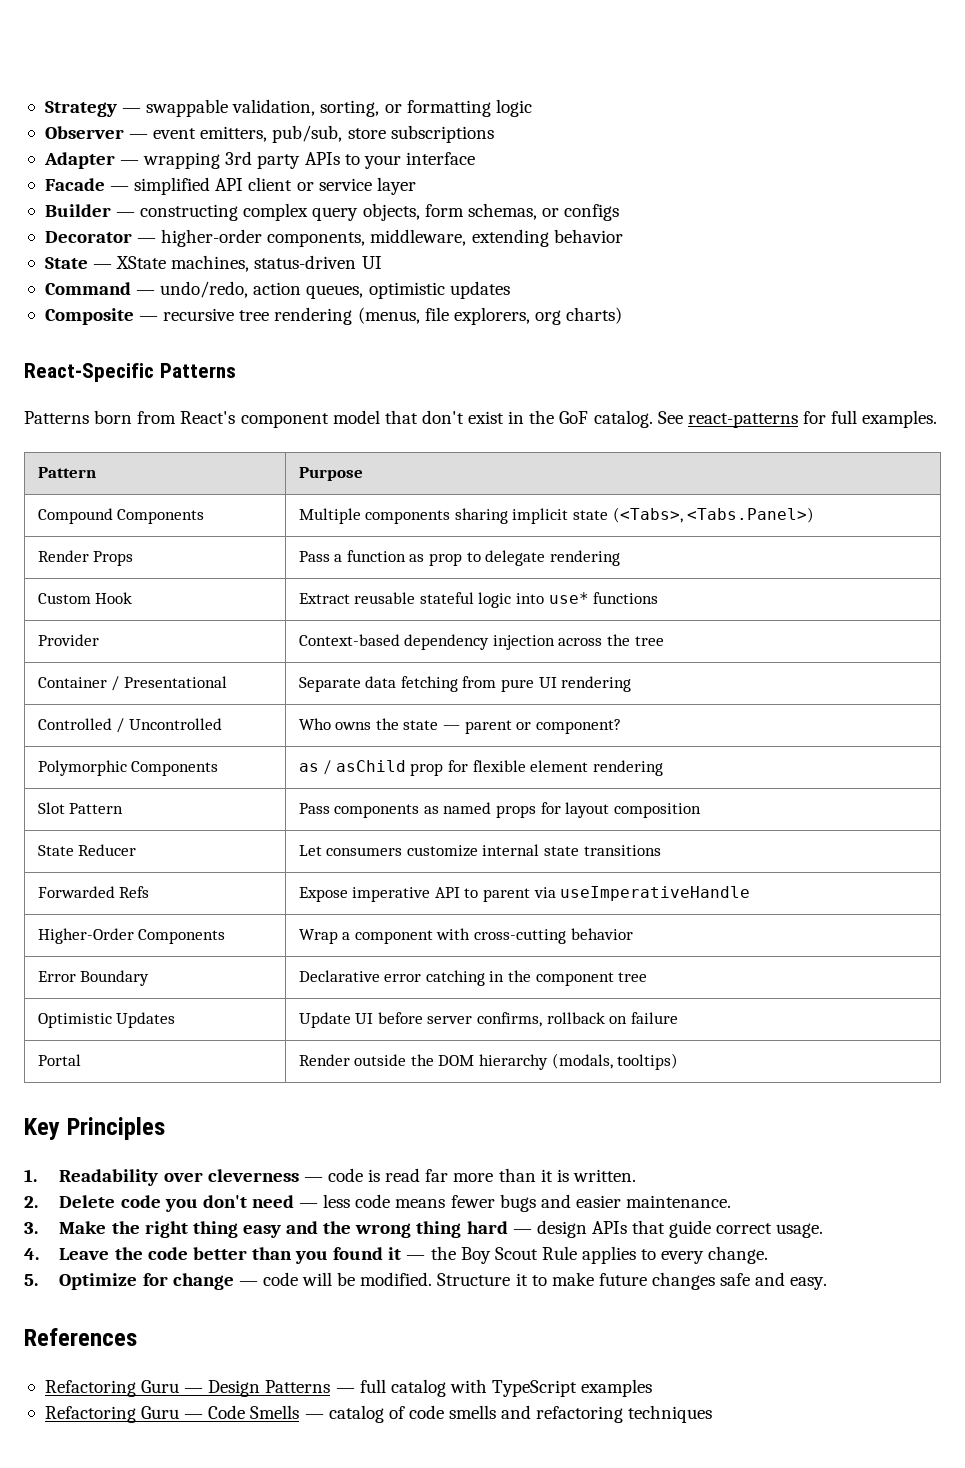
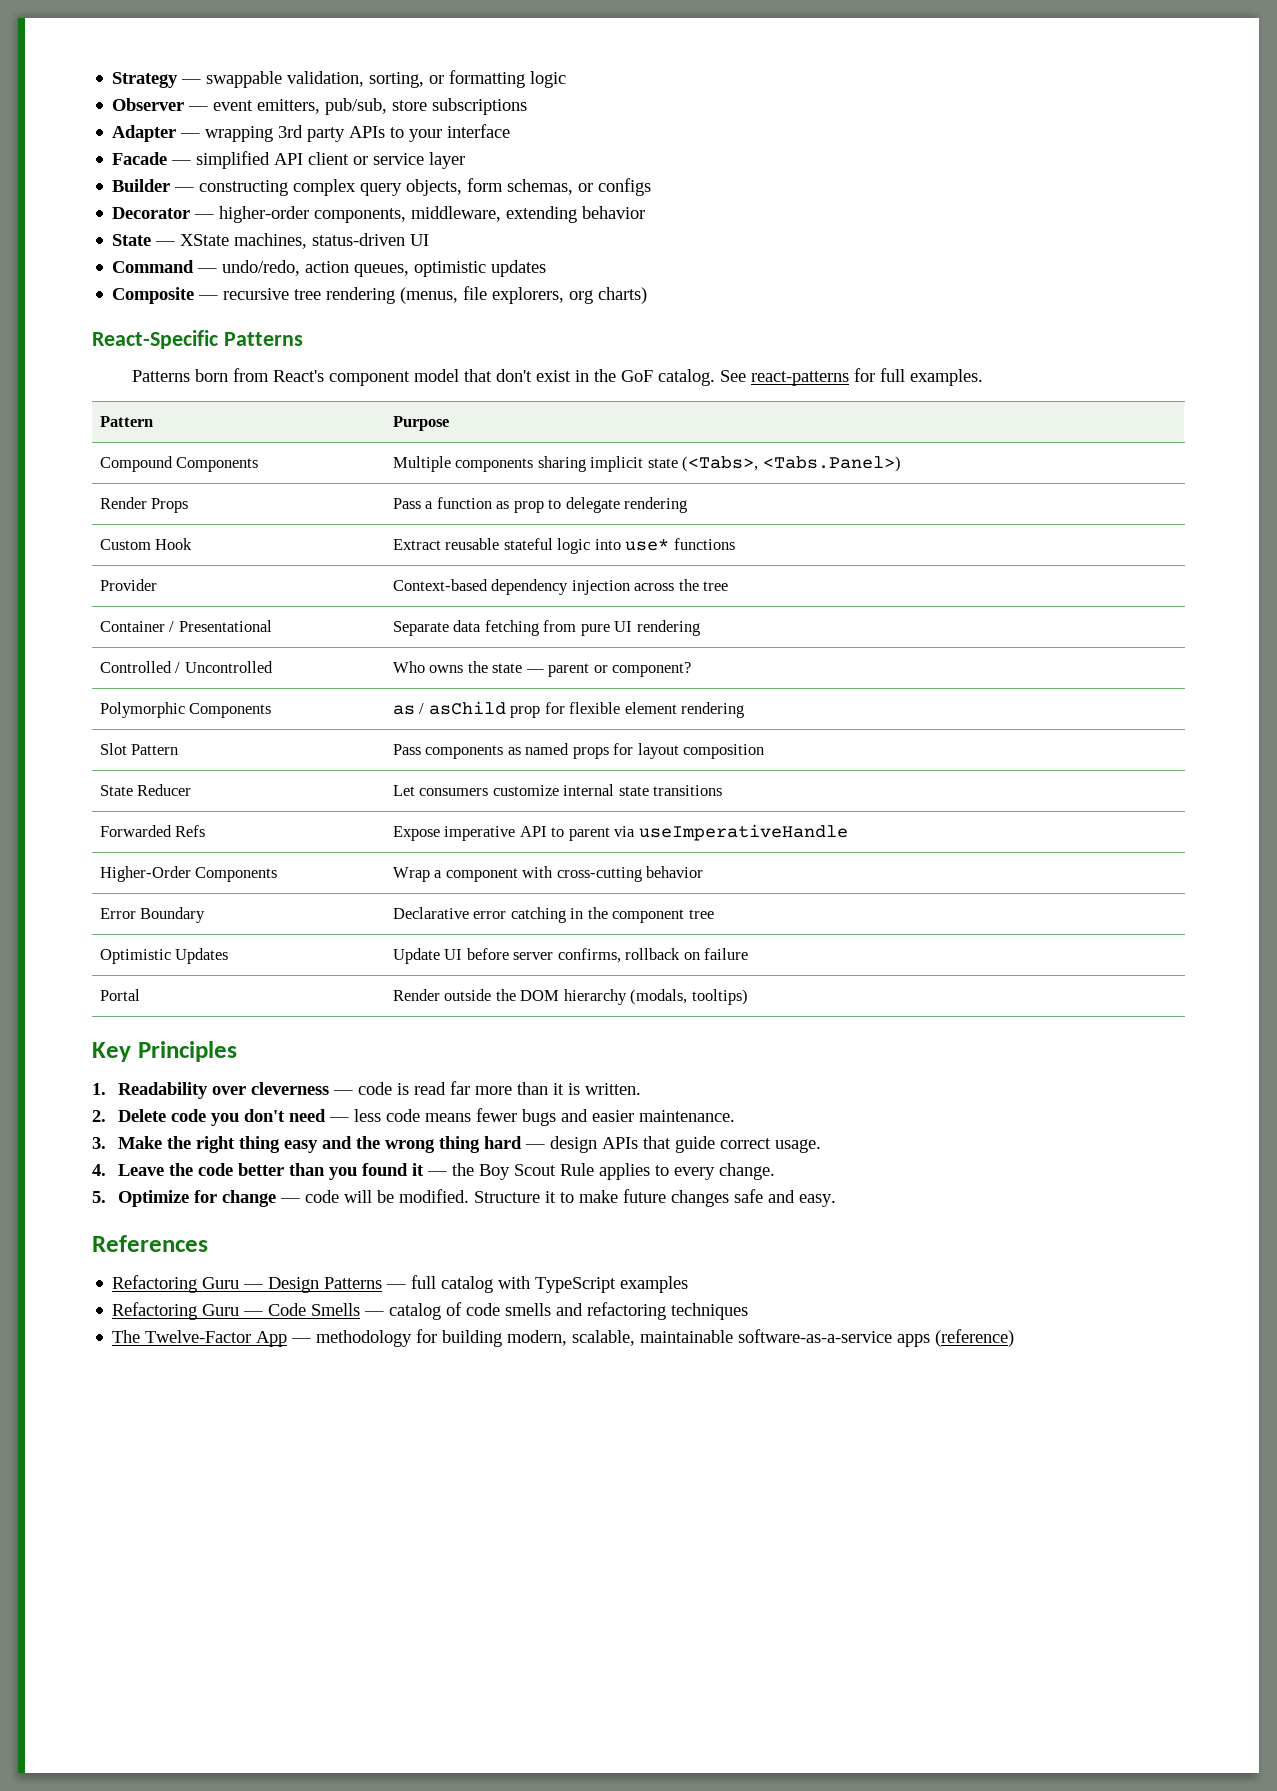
+ The Twelve-Factor App — methodology for building modern, scalable, maintainable software-as-a-service apps (reference)

